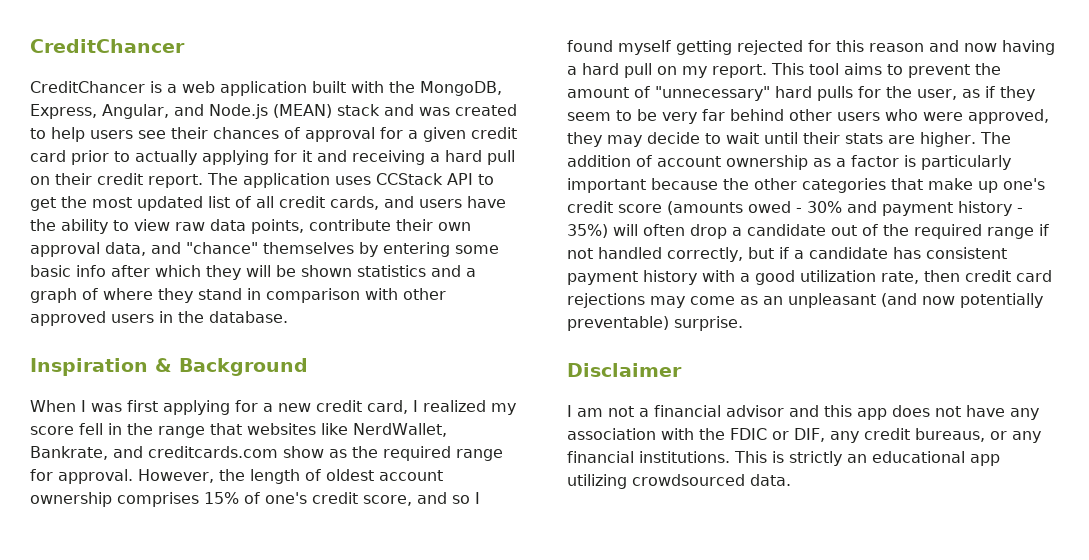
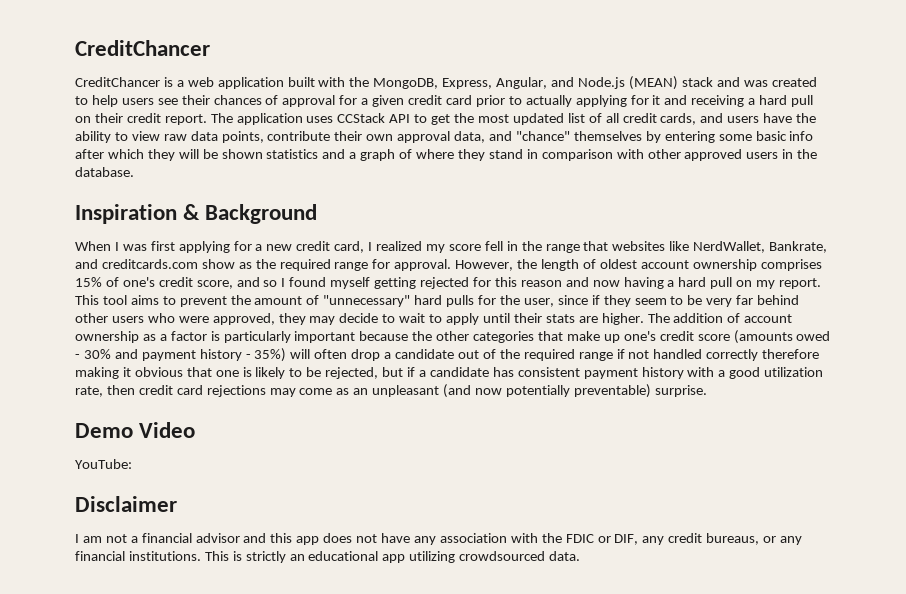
- This tool aims to prevent the amount of "unnecessary" hard pulls for the user, as if they seem to be very far behind other users who were approved, they may decide to wait until their stats are higher.
+ This tool aims to prevent the amount of "unnecessary" hard pulls for the user, since if they seem to be very far behind other users who were approved, they may decide to wait to apply until their stats are higher.
- The addition of account ownership as a factor is particularly important because the other categories that make up one's credit score (amounts owed - 30% and payment history - 35%) will often drop a candidate out of the required range if not handled correctly, but if a candidate has consistent payment history with a good utilization rate, then credit card rejections may come as an unpleasant (and now potentially preventable) surprise.
+ The addition of account ownership as a factor is particularly important because the other categories that make up one's credit score (amounts owed - 30% and payment history - 35%) will often drop a candidate out of the required range if not handled correctly therefore making it obvious that one is likely to be rejected, but if a candidate has consistent payment history with a good utilization rate, then credit card rejections may come as an unpleasant (and now potentially preventable) surprise.
+ Demo Video
+ YouTube:

